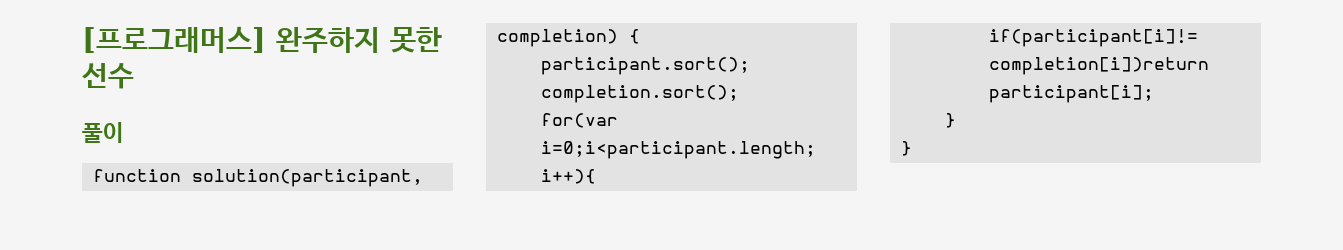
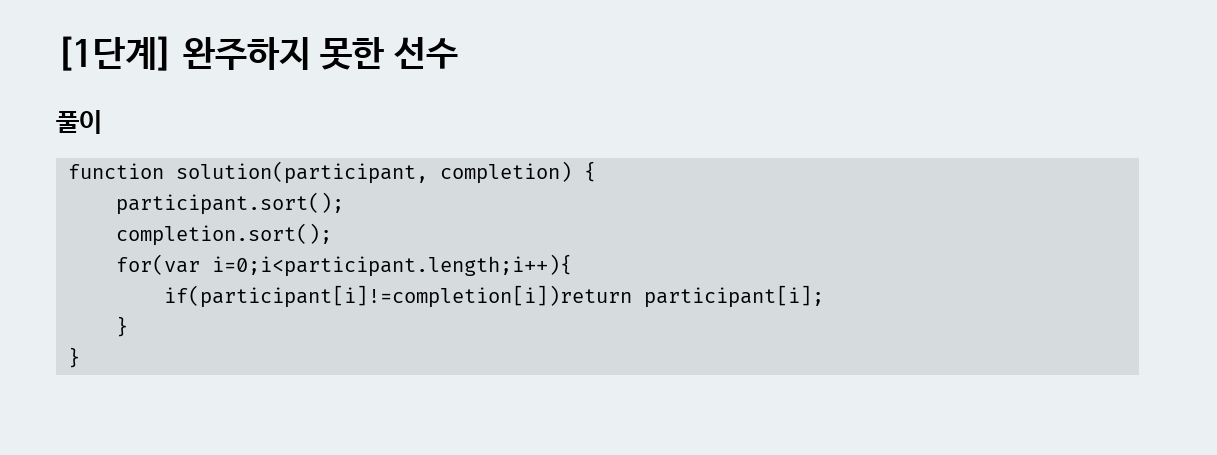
- [프로그래머스] 완주하지 못한 선수
+ [1단계] 완주하지 못한 선수

